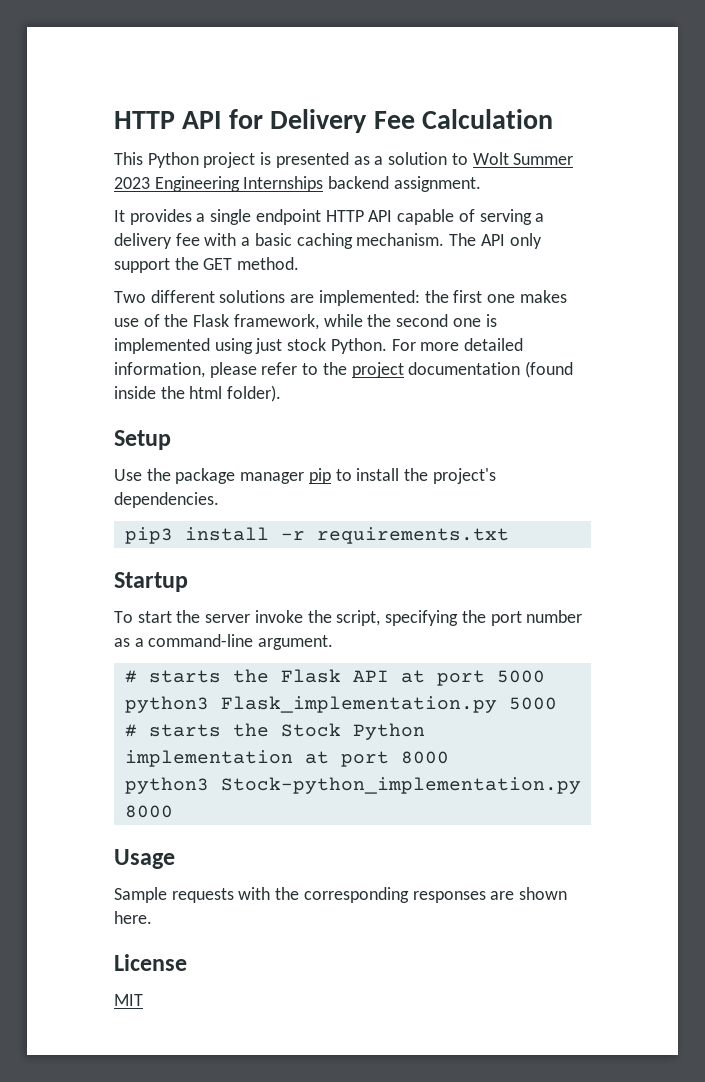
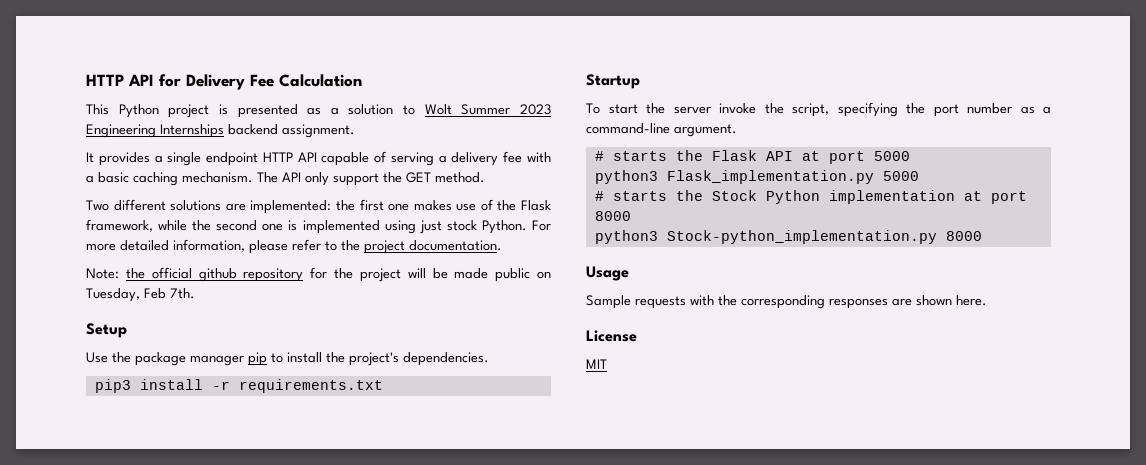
- For more detailed information, please refer to the project documentation (found inside the html folder).
+ For more detailed information, please refer to the project documentation.
+ Note: the official github repository for the project will be made public on Tuesday, Feb 7th.

